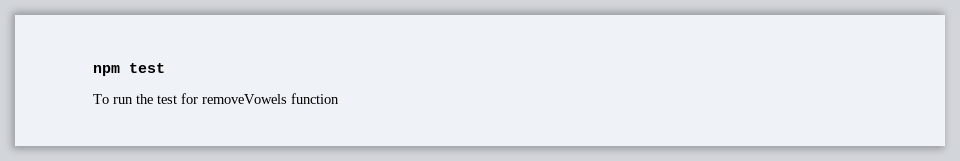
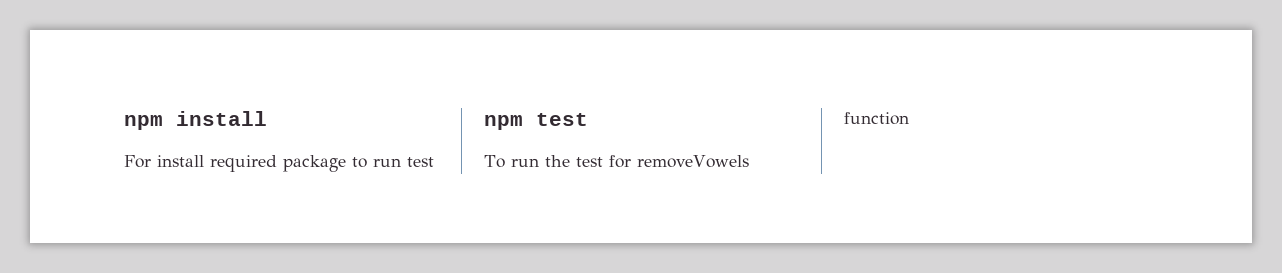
+ npm install
+ For install required package to run test

